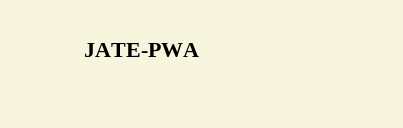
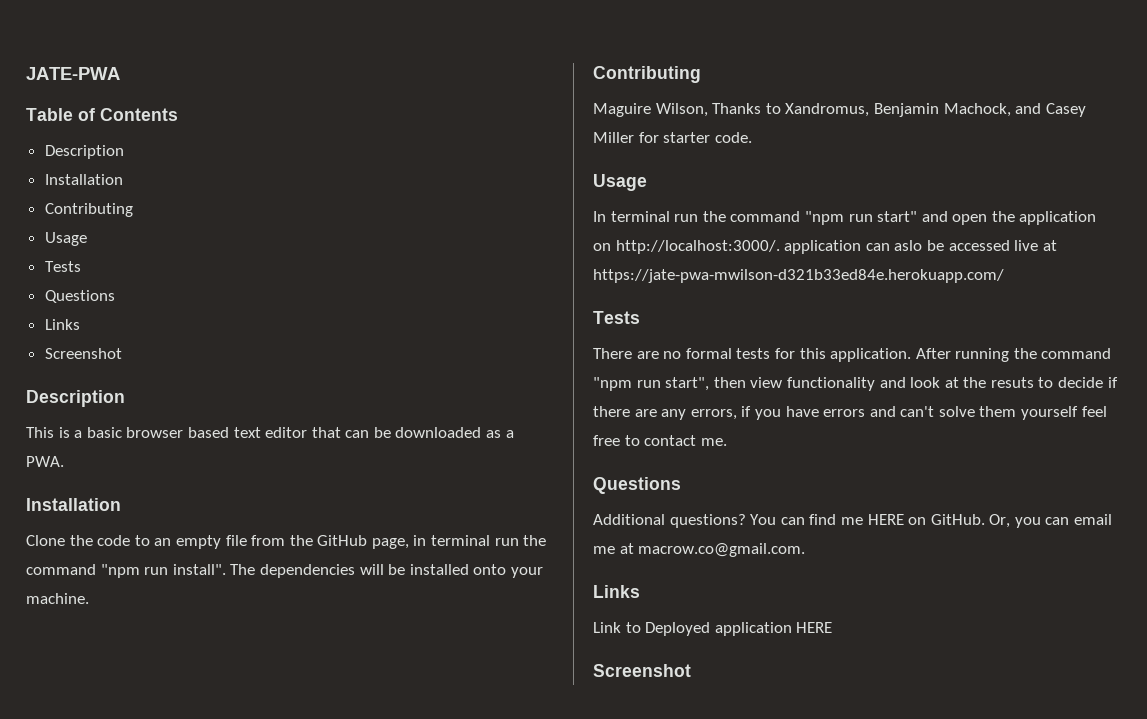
+ Table of Contents
+ Description
+ Installation
+ Contributing
+ Usage
+ Tests
+ Questions
+ Links
+ Screenshot
+ Description
+ This is a basic browser based text editor that can be downloaded as a PWA.
+ Installation
+ Clone the code to an empty file from the GitHub page, in terminal run the command "npm run install". The dependencies will be installed onto your machine.
+ Contributing
+ Maguire Wilson, Thanks to Xandromus, Benjamin Machock, and Casey Miller for starter code.
+ Usage
+ In terminal run the command "npm run start" and open the application on http://localhost:3000/. application can aslo be accessed live at https://jate-pwa-mwilson-d321b33ed84e.herokuapp.com/
+ Tests
+ There are no formal tests for this application. After running the command "npm run start", then view functionality and look at the resuts to decide if there are any errors, if you have errors and can't solve them yourself feel free to contact me.
+ Questions
+ Additional questions? You can find me HERE on GitHub. Or, you can email me at macrow.co@gmail.com.
+ Links
+ Link to Deployed application HERE
+ Screenshot

